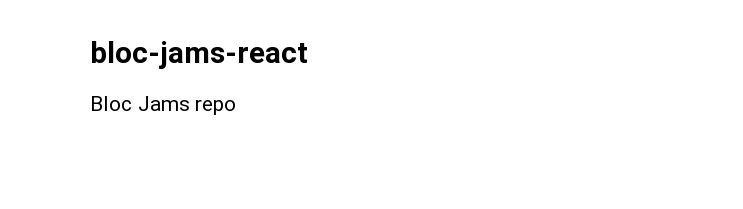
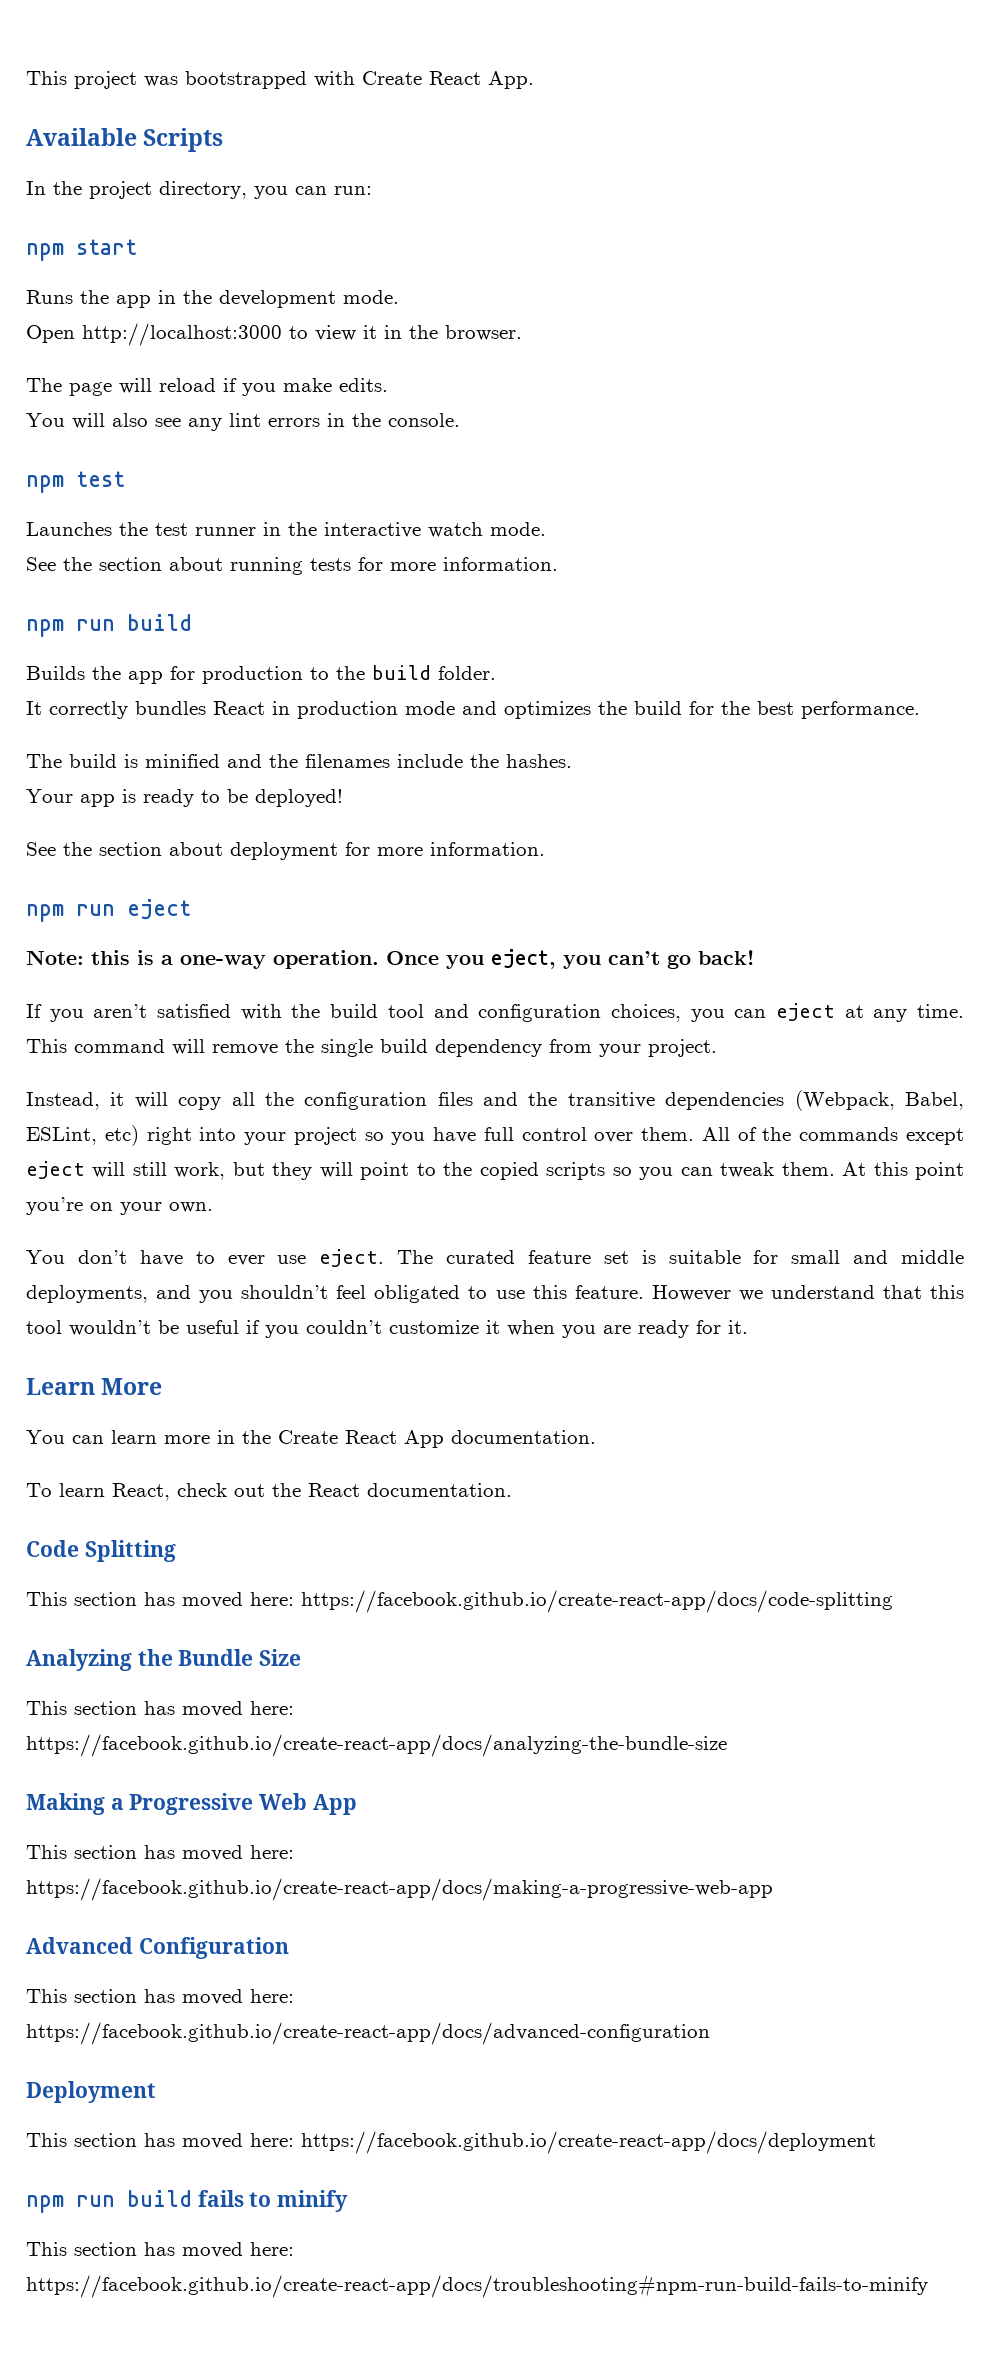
- bloc-jams-react
- Bloc Jams repo
+ This project was bootstrapped with Create React App.
+ Available Scripts
+ In the project directory, you can run:
+ npm start
+ Runs the app in the development mode.
+ Open http://localhost:3000 to view it in the browser.
+ The page will reload if you make edits.
+ You will also see any lint errors in the console.
+ npm test
+ Launches the test runner in the interactive watch mode.
+ See the section about running tests for more information.
+ npm run build
+ Builds the app for production to the build folder.
+ It correctly bundles React in production mode and optimizes the build for the best performance.
+ The build is minified and the filenames include the hashes.
+ Your app is ready to be deployed!
+ See the section about deployment for more information.
+ npm run eject
+ Note: this is a one-way operation. Once you eject, you can’t go back!
+ If you aren’t satisfied with the build tool and configuration choices, you can eject at any time. This command will remove the single build dependency from your project.
+ Instead, it will copy all the configuration files and the transitive dependencies (Webpack, Babel, ESLint, etc) right into your project so you have full control over them. All of the commands except eject will still work, but they will point to the copied scripts so you can tweak them. At this point you’re on your own.
+ You don’t have to ever use eject. The curated feature set is suitable for small and middle deployments, and you shouldn’t feel obligated to use this feature. However we understand that this tool wouldn’t be useful if you couldn’t customize it when you are ready for it.
+ Learn More
+ You can learn more in the Create React App documentation.
+ To learn React, check out the React documentation.
+ Code Splitting
+ This section has moved here: https://facebook.github.io/create-react-app/docs/code-splitting
+ Analyzing the Bundle Size
+ This section has moved here: https://facebook.github.io/create-react-app/docs/analyzing-the-bundle-size
+ Making a Progressive Web App
+ This section has moved here: https://facebook.github.io/create-react-app/docs/making-a-progressive-web-app
+ Advanced Configuration
+ This section has moved here: https://facebook.github.io/create-react-app/docs/advanced-configuration
+ Deployment
+ This section has moved here: https://facebook.github.io/create-react-app/docs/deployment
+ npm run build fails to minify
+ This section has moved here: https://facebook.github.io/create-react-app/docs/troubleshooting#npm-run-build-fails-to-minify

